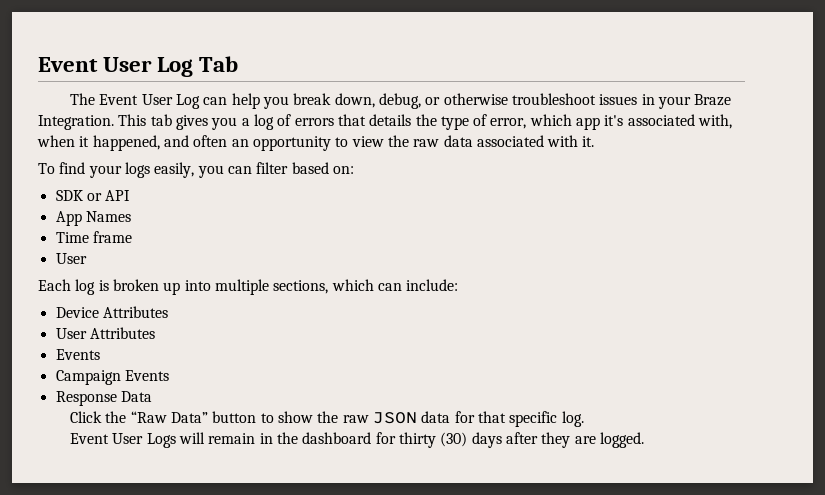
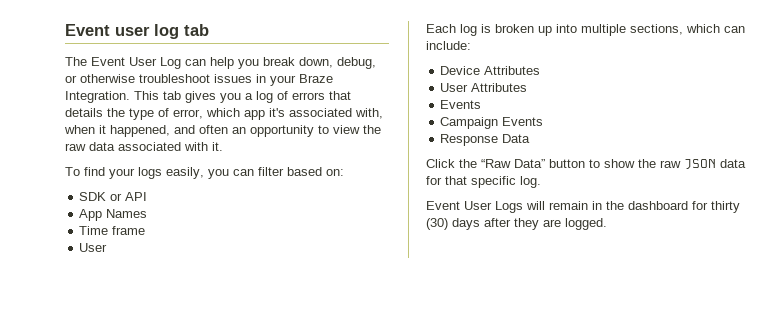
- Event User Log Tab
+ Event user log tab

